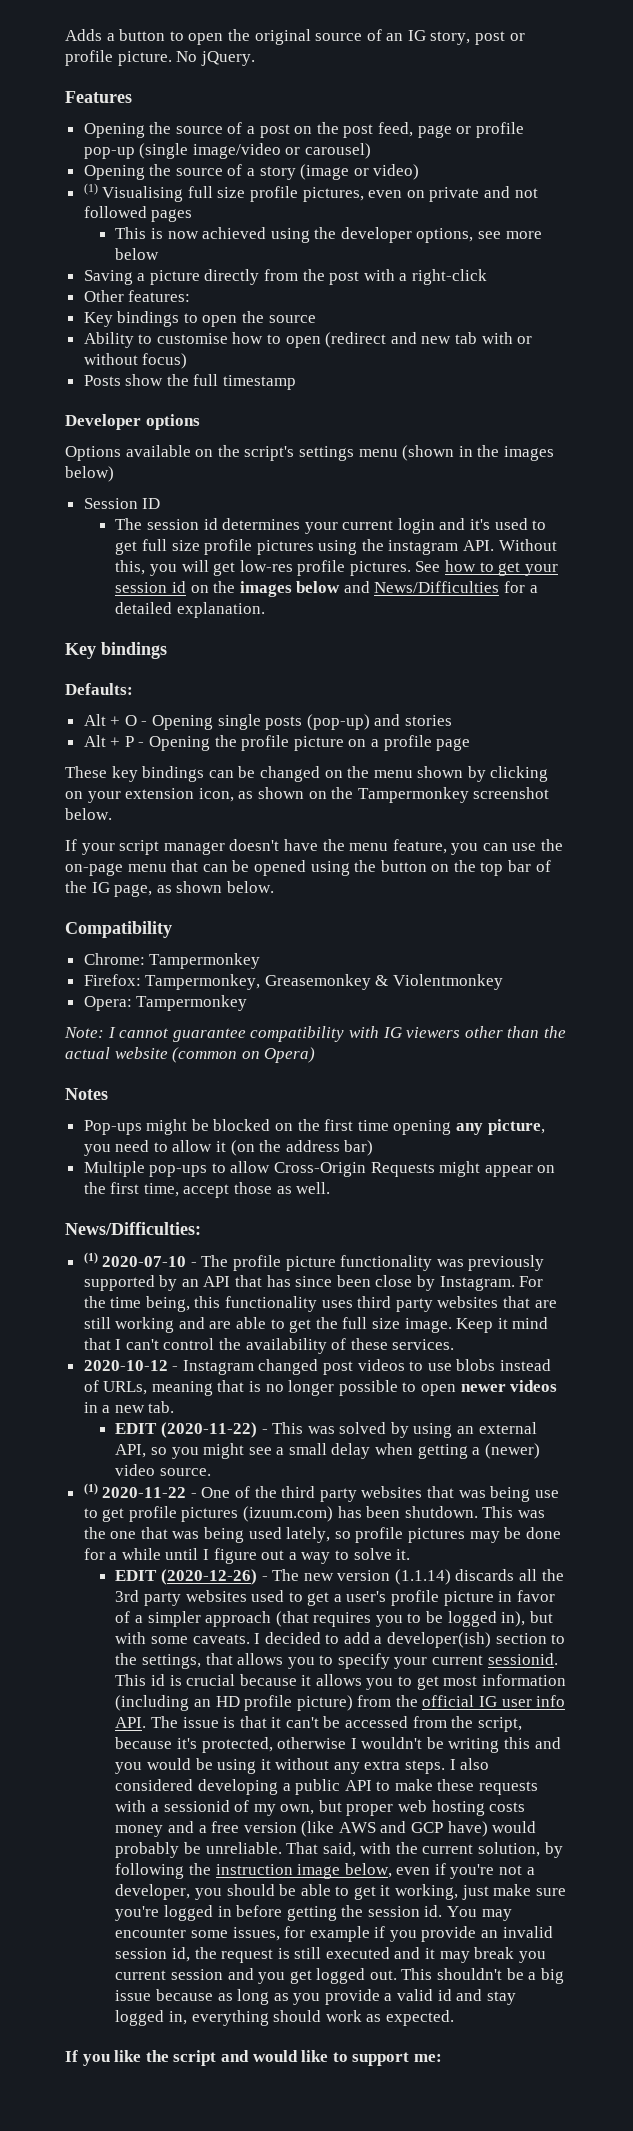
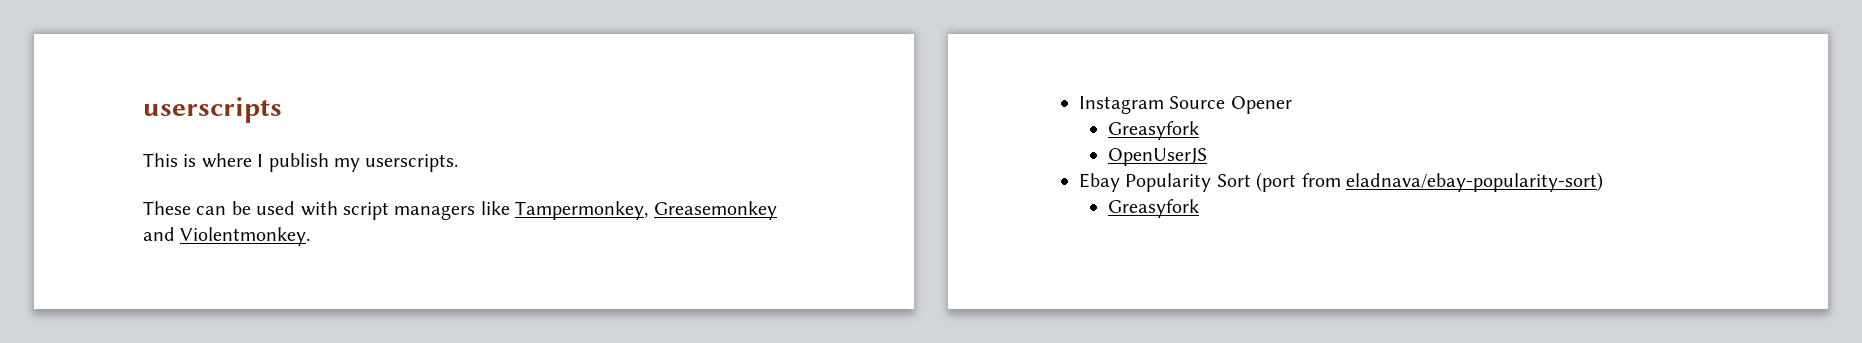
- Adds a button to open the original source of an IG story, post or profile picture. No jQuery.
- Features
- Opening the source of a post on the post feed, page or profile pop-up (single image/video or carousel)
- Opening the source of a story (image or video)
- (1) Visualising full size profile pictures, even on private and not followed pages
- This is now achieved using the developer options, see more below
- Saving a picture directly from the post with a right-click
- Other features:
- Key bindings to open the source
- Ability to customise how to open (redirect and new tab with or without focus)
- Posts show the full timestamp
- Developer options
- Options available on the script's settings menu (shown in the images below)
- Session ID
- The session id determines your current login and it's used to get full size profile pictures using the instagram API. Without this, you will get low-res profile pictures. See how to get your session id on the images below and News/Difficulties for a detailed explanation.
- Key bindings
- Defaults:
- Alt + O - Opening single posts (pop-up) and stories
- Alt + P - Opening the profile picture on a profile page
- These key bindings can be changed on the menu shown by clicking on your extension icon, as shown on the Tampermonkey screenshot below.
- If your script manager doesn't have the menu feature, you can use the on-page menu that can be opened using the button on the top bar of the IG page, as shown below.
- Compatibility
- Chrome: Tampermonkey
- Firefox: Tampermonkey, Greasemonkey & Violentmonkey
- Opera: Tampermonkey
- Note: I cannot guarantee compatibility with IG viewers other than the actual website (common on Opera)
- Notes
- Pop-ups might be blocked on the first time opening any picture, you need to allow it (on the address bar)
- Multiple pop-ups to allow Cross-Origin Requests might appear on the first time, accept those as well.
- News/Difficulties:
- (1) 2020-07-10 - The profile picture functionality was previously supported by an API that has since been close by Instagram. For the time being, this functionality uses third party websites that are still working and are able to get the full size image. Keep it mind that I can't control the availability of these services.
- 2020-10-12 - Instagram changed post videos to use blobs instead of URLs, meaning that is no longer possible to open newer videos in a new tab.
- EDIT (2020-11-22) - This was solved by using an external API, so you might see a small delay when getting a (newer) video source.
- (1) 2020-11-22 - One of the third party websites that was being use to get profile pictures (izuum.com) has been shutdown. This was the one that was being used lately, so profile pictures may be done for a while until I figure out a way to solve it.
- EDIT (2020-12-26) - The new version (1.1.14) discards all the 3rd party websites used to get a user's profile picture in favor of a simpler approach (that requires you to be logged in), but with some caveats. I decided to add a developer(ish) section to the settings, that allows you to specify your current sessionid. This id is crucial because it allows you to get most information (including an HD profile picture) from the official IG user info API. The issue is that it can't be accessed from the script, because it's protected, otherwise I wouldn't be writing this and you would be using it without any extra steps. I also considered developing a public API to make these requests with a sessionid of my own, but proper web hosting costs money and a free version (like AWS and GCP have) would probably be unreliable. That said, with the current solution, by following the instruction image below, even if you're not a developer, you should be able to get it working, just make sure you're logged in before getting the session id. You may encounter some issues, for example if you provide an invalid session id, the request is still executed and it may break you current session and you get logged out. This shouldn't be a big issue because as long as you provide a valid id and stay logged in, everything should work as expected.
- If you like the script and would like to support me:
+ userscripts
+ This is where I publish my userscripts.
+ These can be used with script managers like Tampermonkey, Greasemonkey and Violentmonkey.
+ Instagram Source Opener
+ Greasyfork
+ OpenUserJS
+ Ebay Popularity Sort (port from eladnava/ebay-popularity-sort)
+ Greasyfork

